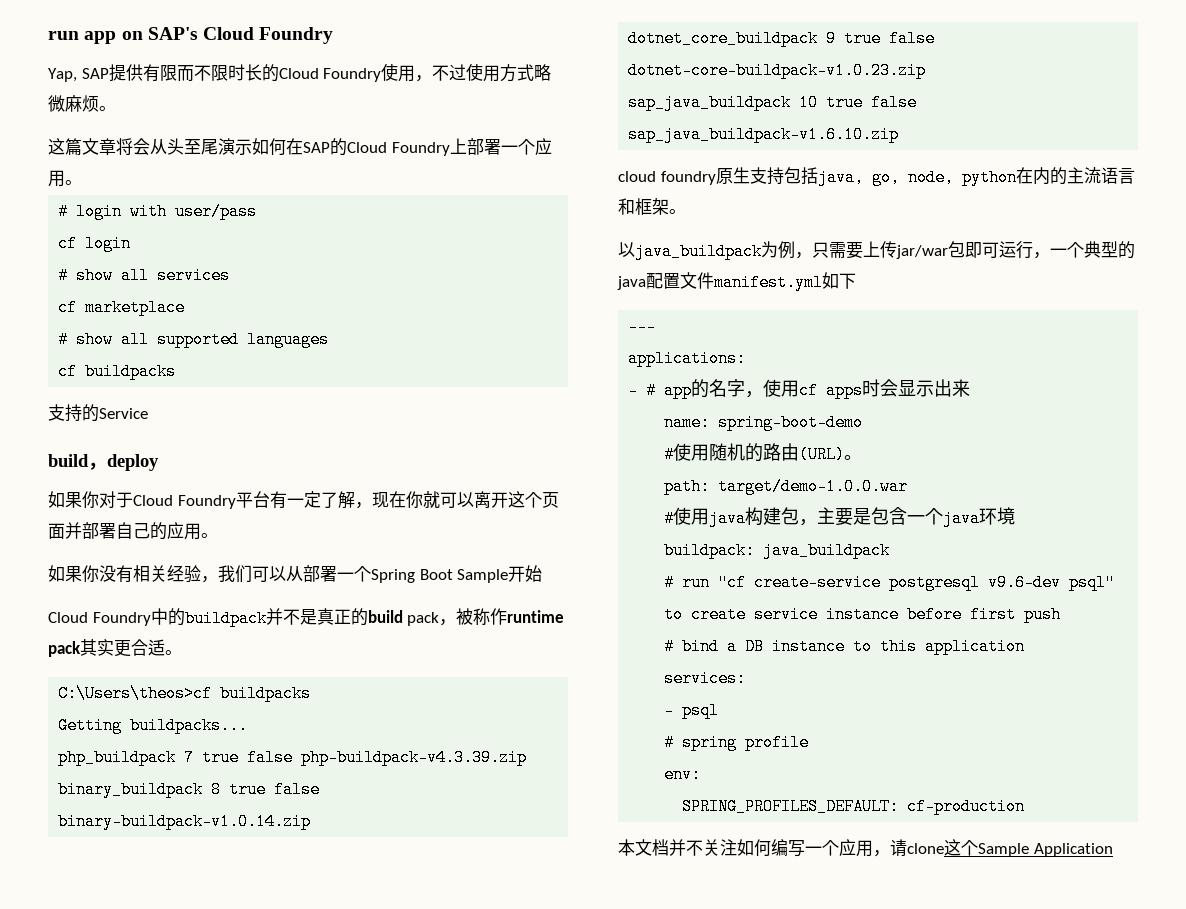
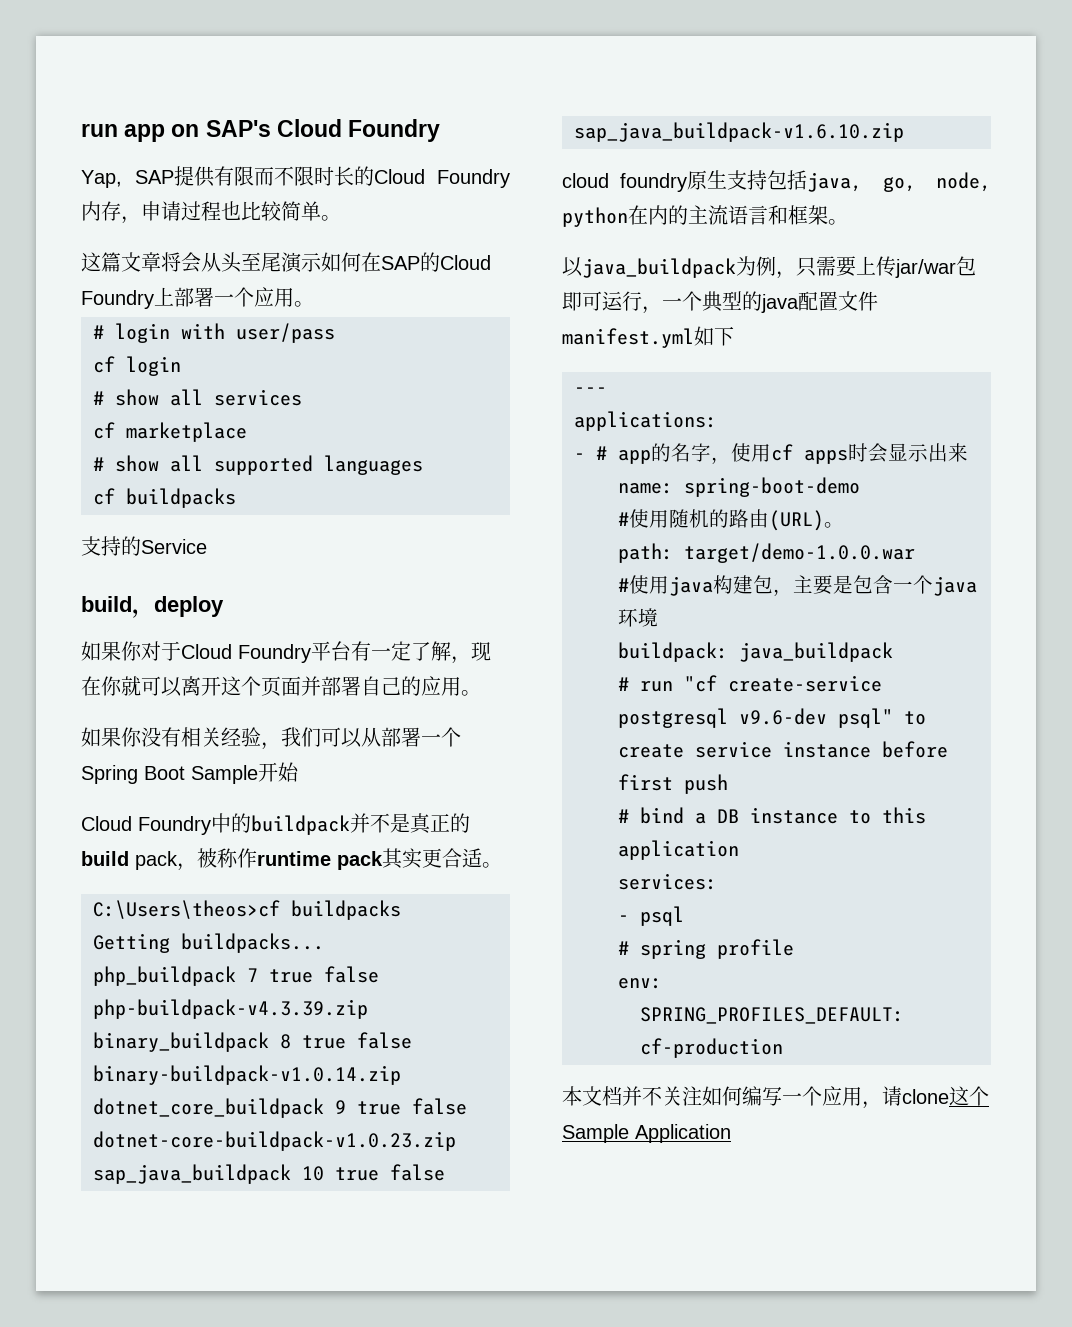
- Yap, SAP提供有限而不限时长的Cloud Foundry使用，不过使用方式略微麻烦。
+ Yap, SAP提供有限而不限时长的Cloud Foundry内存，申请过程也比较简单。

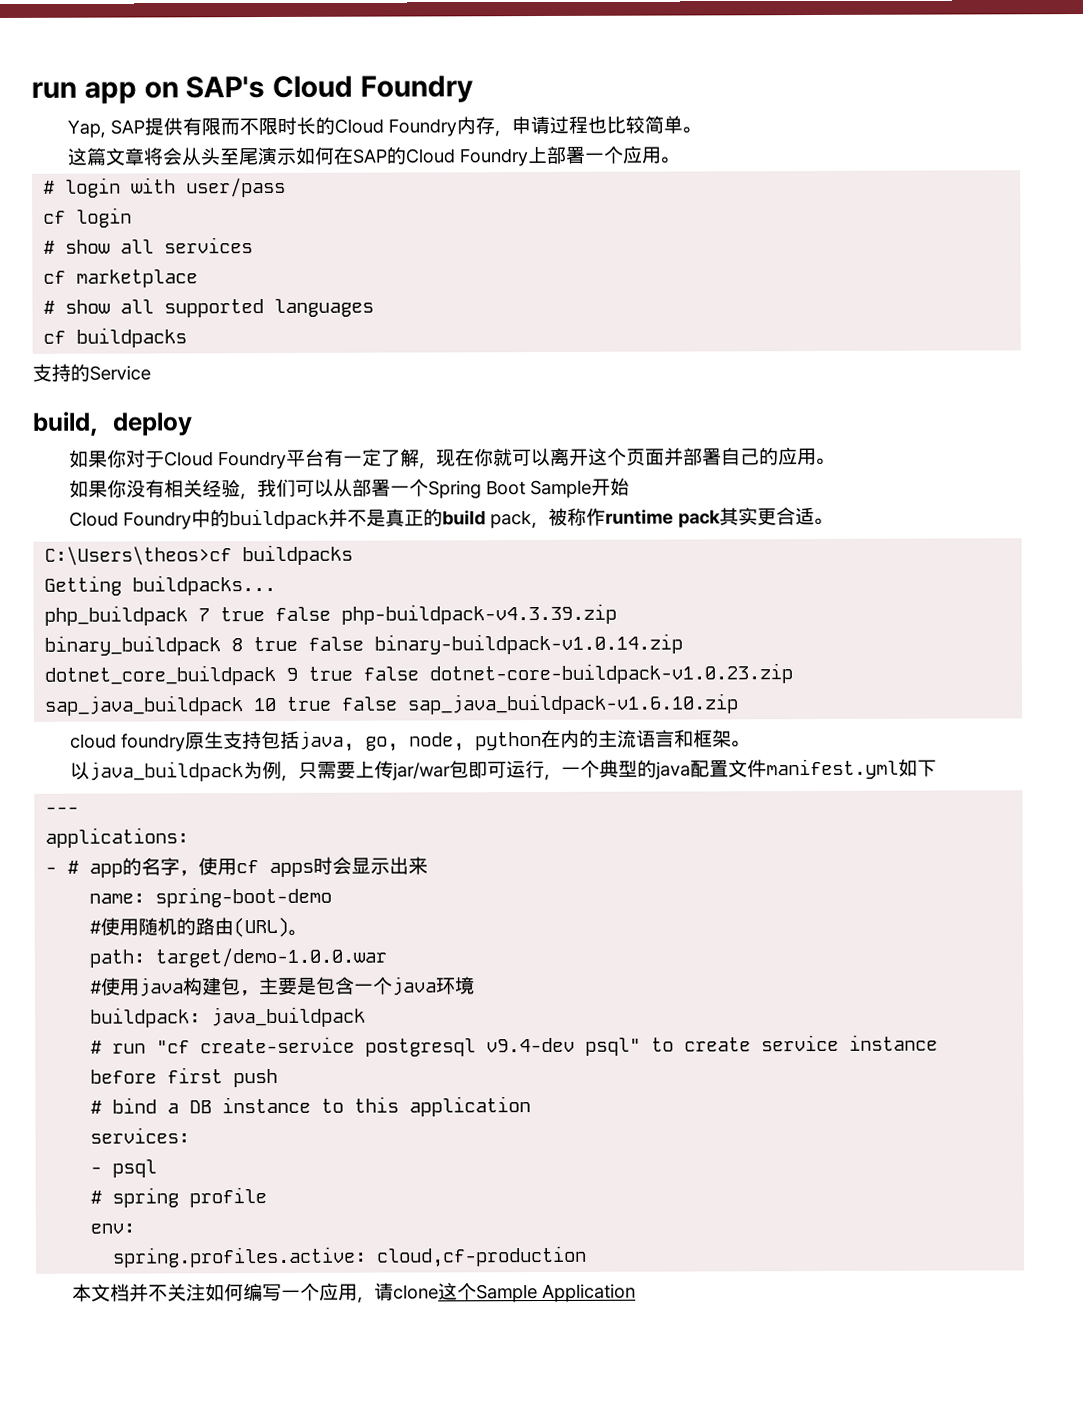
- # run "cf create-service postgresql v9.6-dev psql" to create service instance before first push
+ # run "cf create-service postgresql v9.4-dev psql" to create service instance before first push
- SPRING_PROFILES_DEFAULT: cf-production
+ spring.profiles.active: cloud,cf-production

